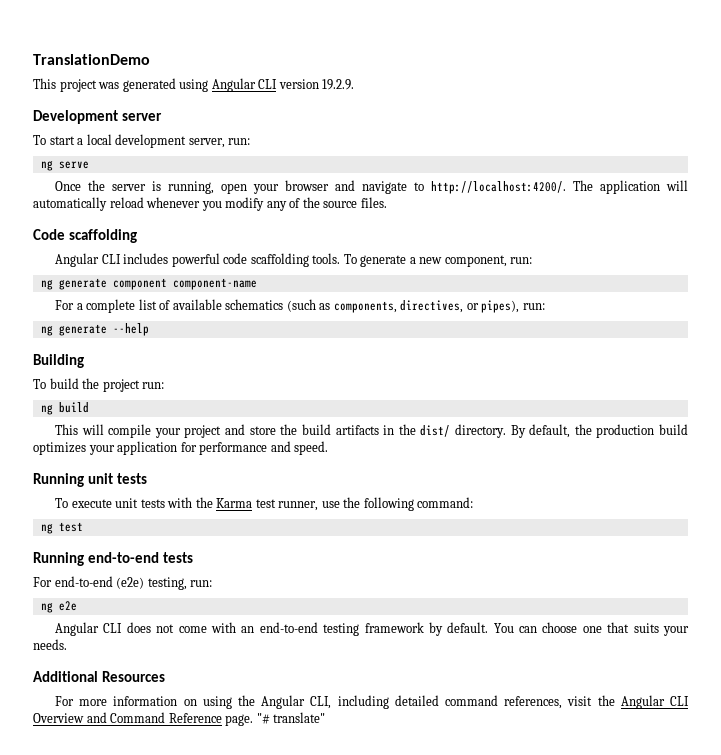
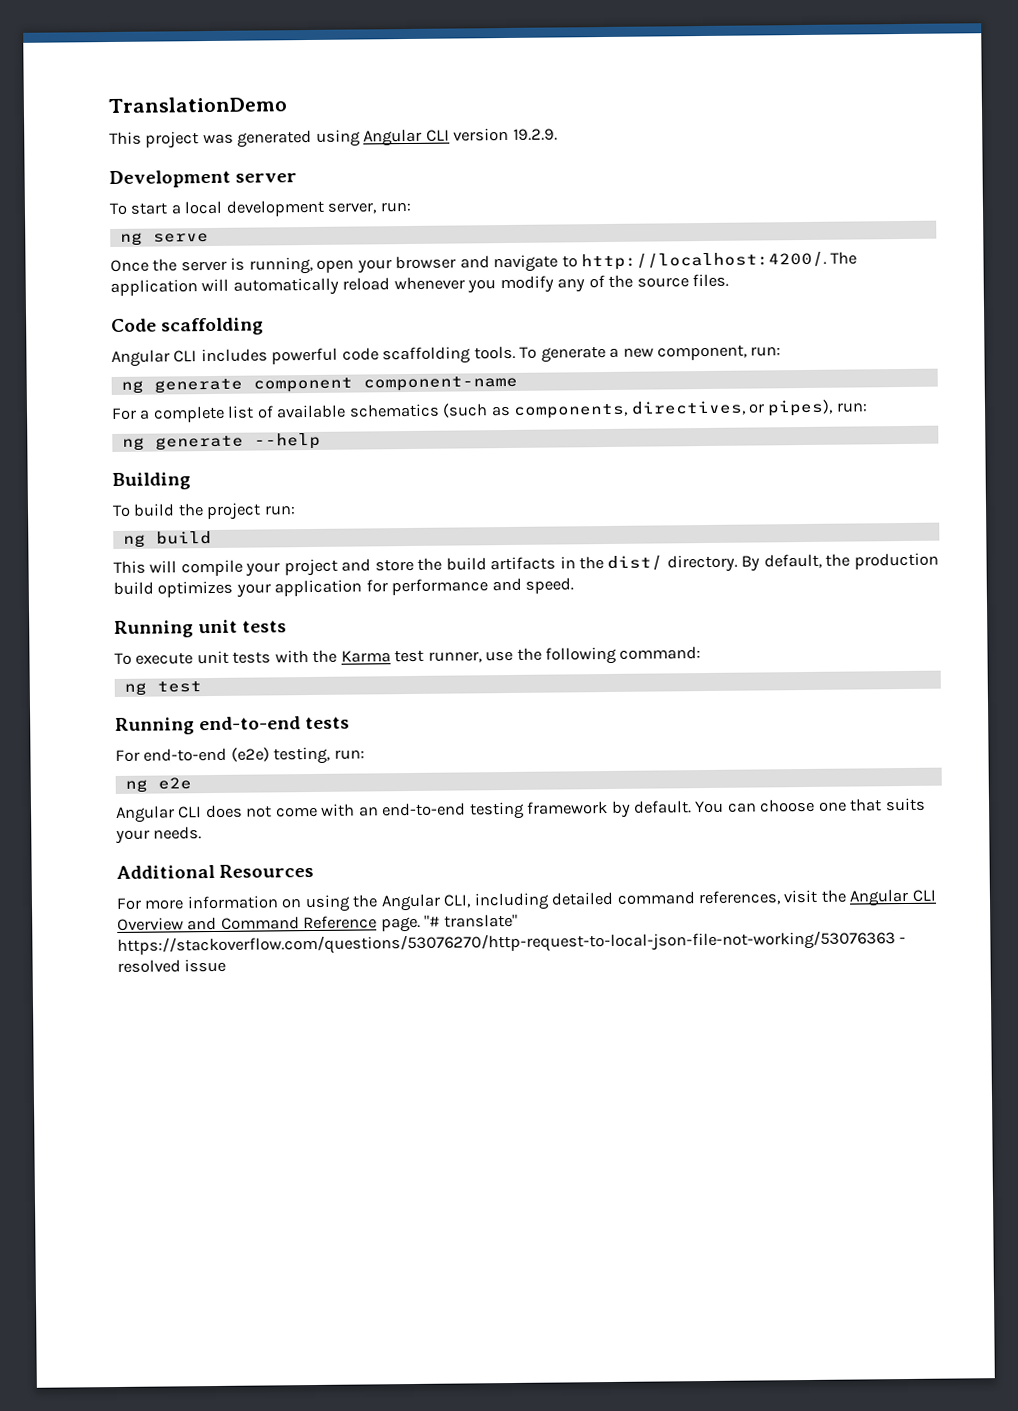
- "# translate"
+ "# translate" https://stackoverflow.com/questions/53076270/http-request-to-local-json-file-not-working/53076363 - resolved issue

